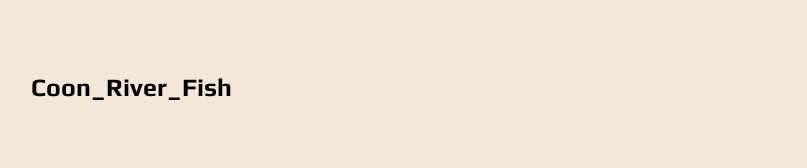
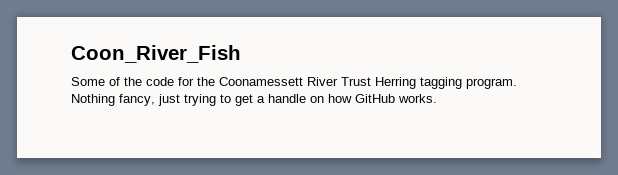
+ Some of the code for the Coonamessett River Trust Herring tagging program. Nothing fancy, just trying to get a handle on how GitHub works.

